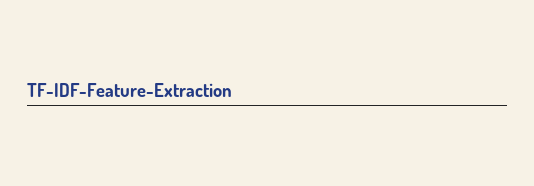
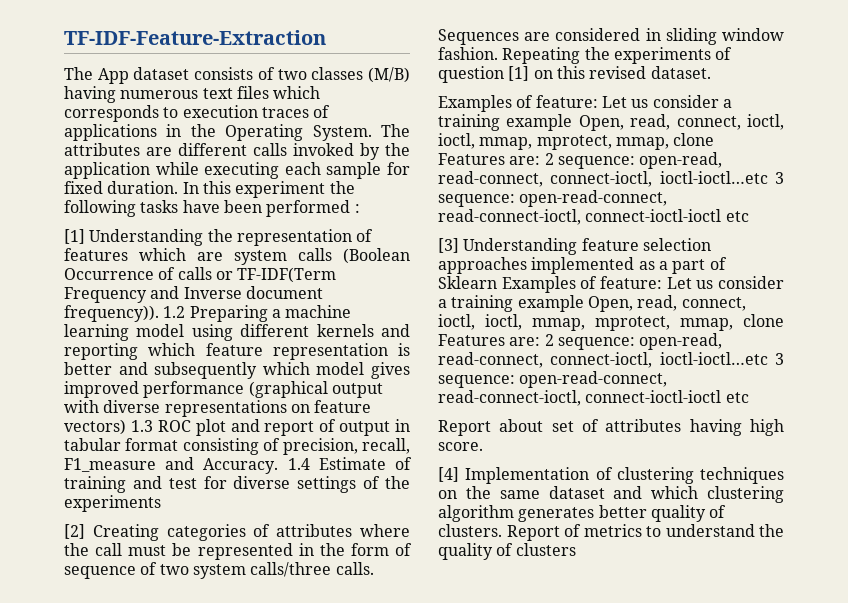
+ The App dataset consists of two classes (M/B) having numerous text files which corresponds to execution traces of applications in the Operating System. The attributes are different calls invoked by the application while executing each sample for fixed duration. In this experiment the following tasks have been performed :
+ [1] Understanding the representation of features which are system calls (Boolean Occurrence of calls or TF-IDF(Term Frequency and Inverse document frequency)). 1.2 Preparing a machine learning model using different kernels and reporting which feature representation is better and subsequently which model gives improved performance (graphical output with diverse representations on feature vectors) 1.3 ROC plot and report of output in tabular format consisting of precision, recall, F1_measure and Accuracy. 1.4 Estimate of training and test for diverse settings of the experiments
+ [2] Creating categories of attributes where the call must be represented in the form of sequence of two system calls/three calls. Sequences are considered in sliding window fashion. Repeating the experiments of question [1] on this revised dataset.
+ Examples of feature: Let us consider a training example Open, read, connect, ioctl, ioctl, mmap, mprotect, mmap, clone Features are: 2 sequence: open-read, read-connect, connect-ioctl, ioctl-ioctl…etc 3 sequence: open-read-connect, read-connect-ioctl, connect-ioctl-ioctl etc
+ [3] Understanding feature selection approaches implemented as a part of Sklearn Examples of feature: Let us consider a training example Open, read, connect, ioctl, ioctl, mmap, mprotect, mmap, clone Features are: 2 sequence: open-read, read-connect, connect-ioctl, ioctl-ioctl…etc 3 sequence: open-read-connect, read-connect-ioctl, connect-ioctl-ioctl etc
+ Report about set of attributes having high score.
+ [4] Implementation of clustering techniques on the same dataset and which clustering algorithm generates better quality of clusters. Report of metrics to understand the quality of clusters

